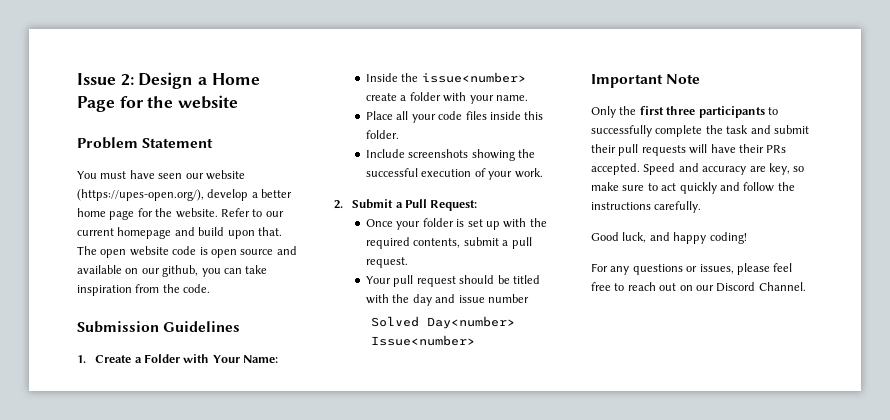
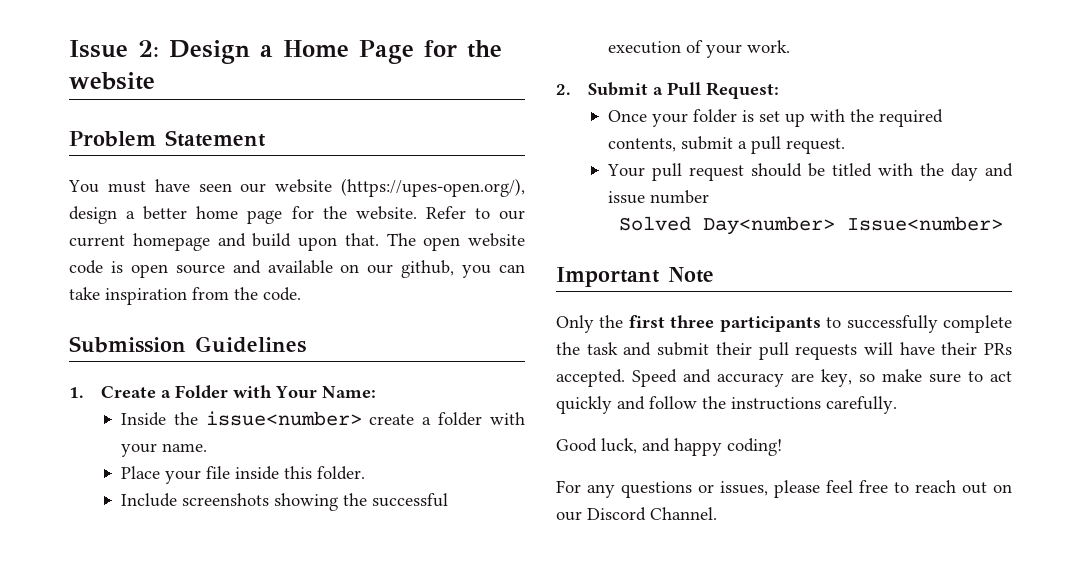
- You must have seen our website (https://upes-open.org/), develop a better home page for the website.
+ You must have seen our website (https://upes-open.org/), design a better home page for the website.
- Place all your code files inside this folder.
+ Place your file inside this folder.

